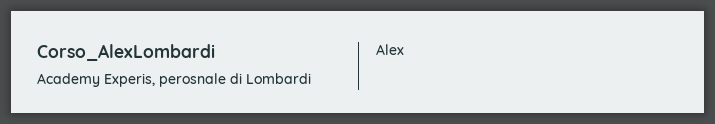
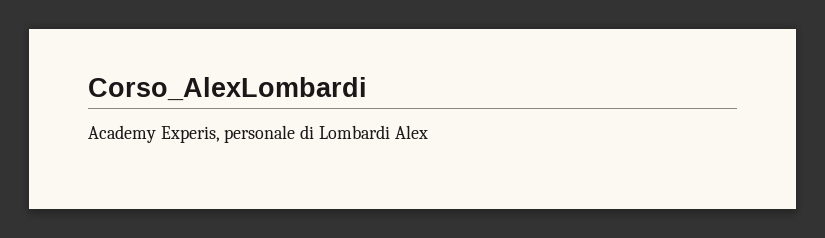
- Academy Experis, perosnale di Lombardi Alex
+ Academy Experis, personale di Lombardi Alex

